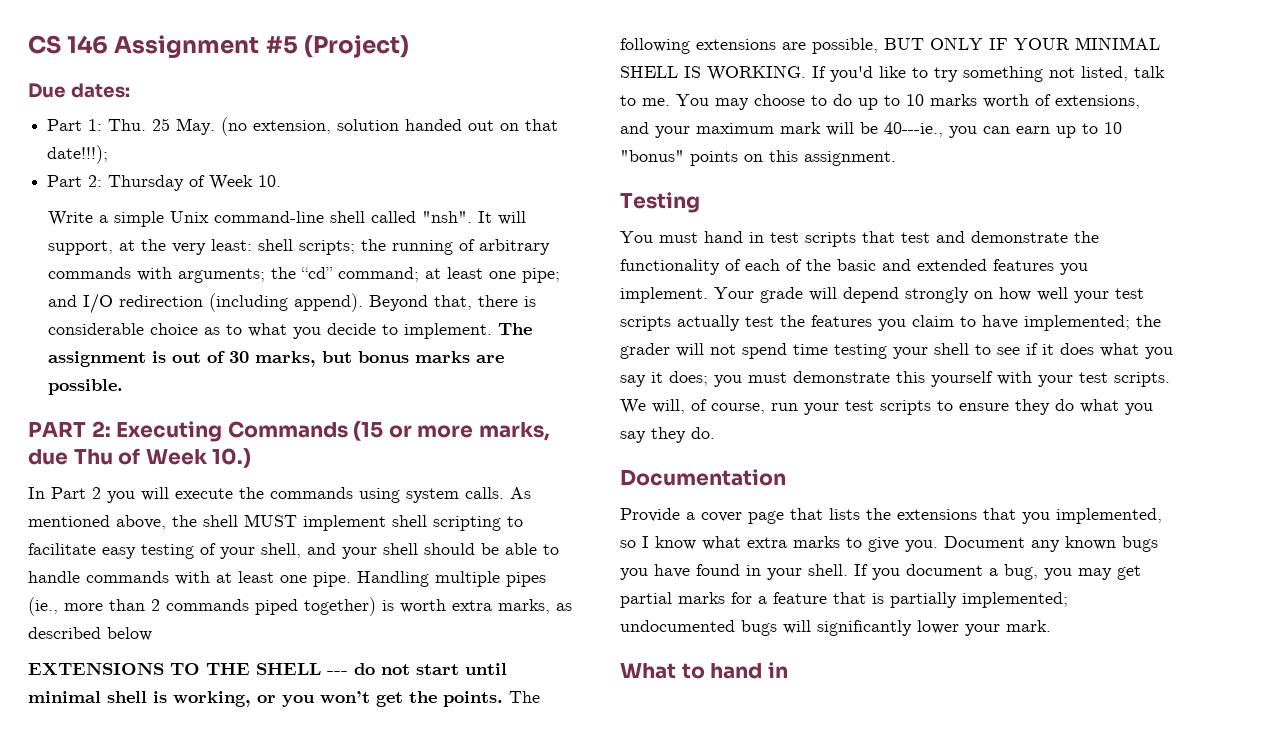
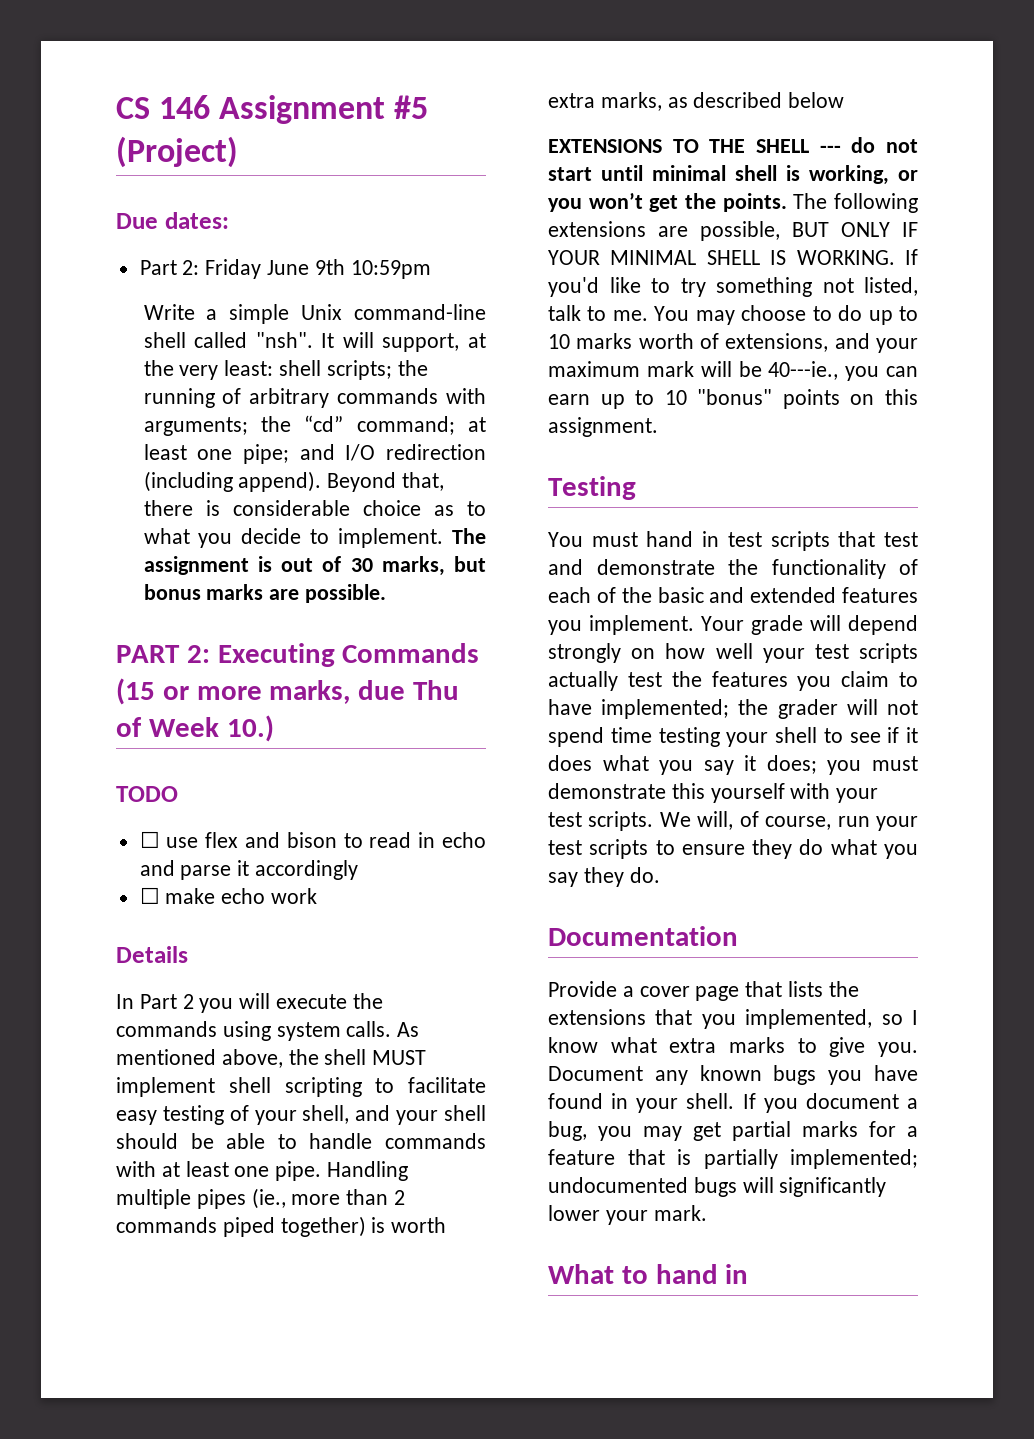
- Part 1: Thu. 25 May. (no extension, solution handed out on that date!!!);
- Part 2: Thursday of Week 10.
+ Part 2: Friday June 9th 10:59pm
+ TODO
+ ☐ use flex and bison to read in echo and parse it accordingly
+ ☐ make echo work
+ Details

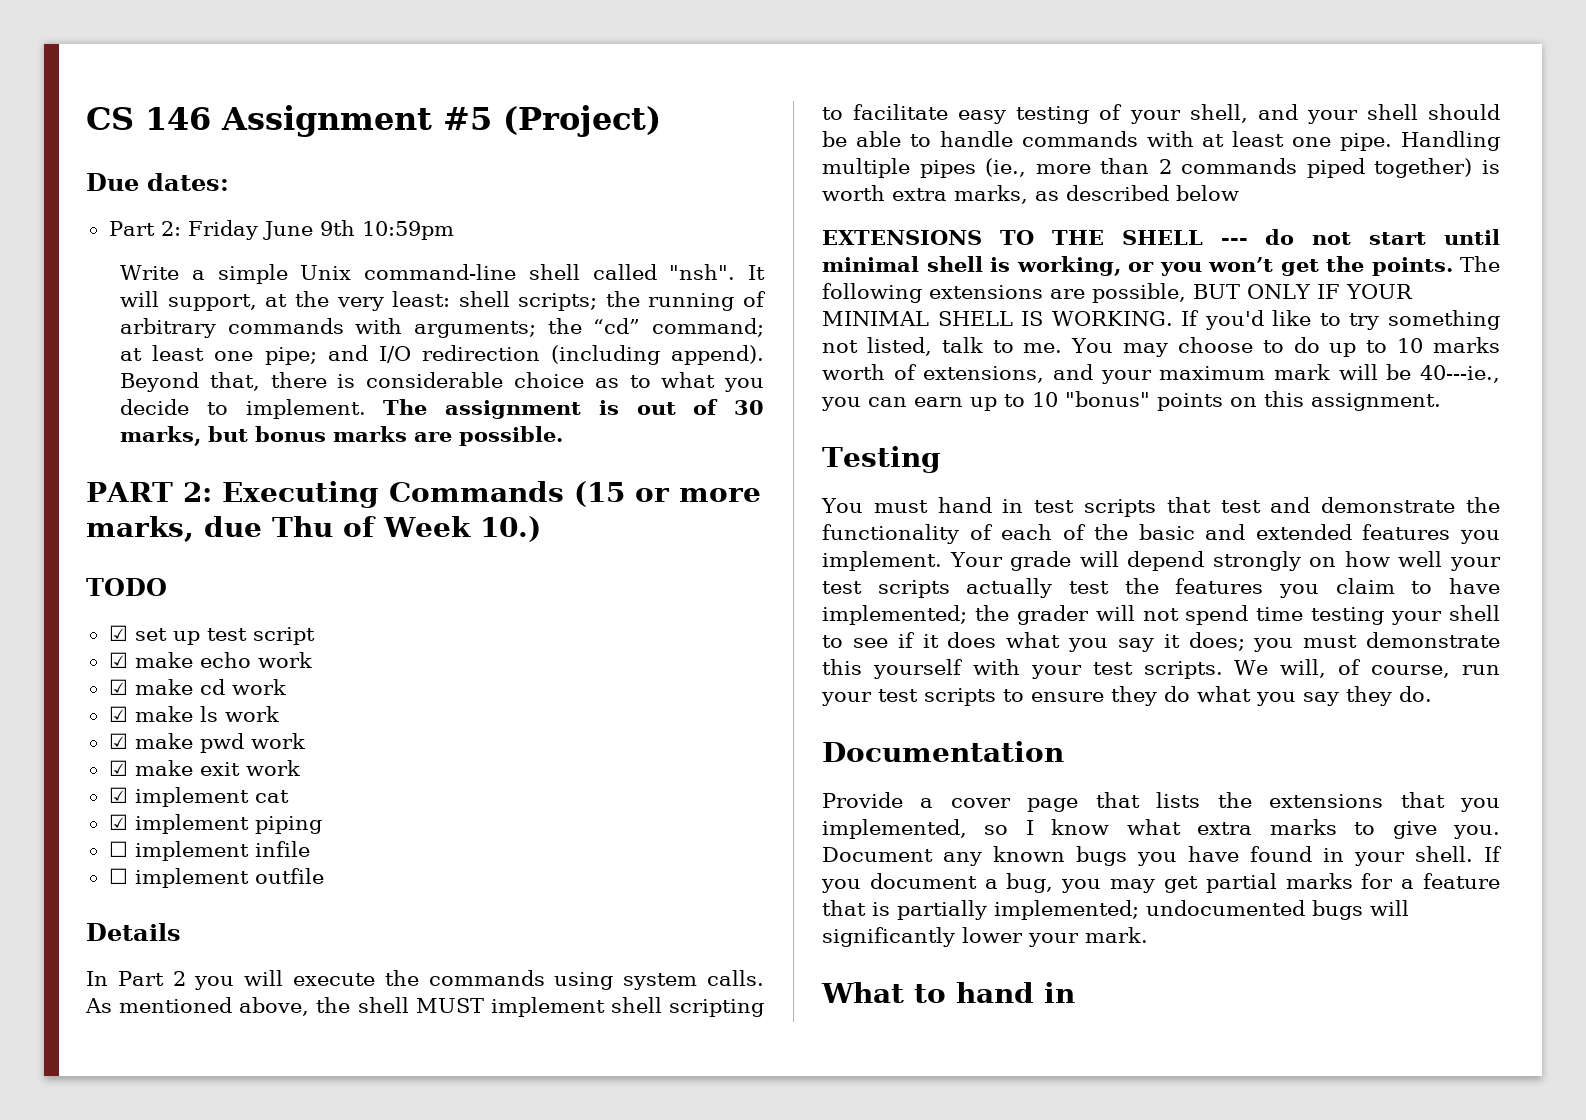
- ☐ use flex and bison to read in echo and parse it accordingly
- ☐ make echo work
+ ☑ set up test script
+ ☑ make echo work
+ ☑ make cd work
+ ☑ make ls work
+ ☑ make pwd work
+ ☑ make exit work
+ ☑ implement cat
+ ☑ implement piping
+ ☐ implement infile
+ ☐ implement outfile

